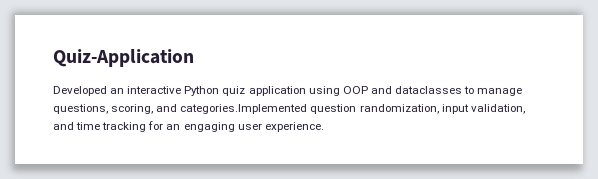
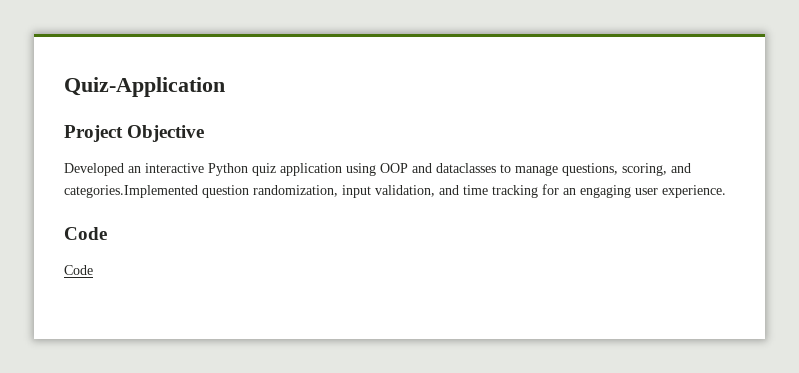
+ Project Objective
  Developed an interactive Python quiz application using OOP and dataclasses to manage questions, scoring, and categories.Implemented question randomization, input validation, and time tracking for an engaging user experience.
+ Code
+ Code

